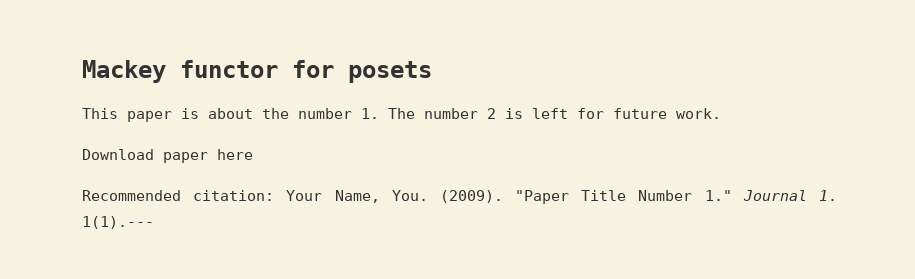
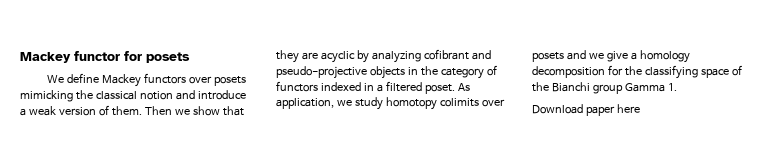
- This paper is about the number 1. The number 2 is left for future work.
+ We define Mackey functors over posets mimicking the classical notion and introduce a weak version of them. Then we show that they are acyclic by analyzing cofibrant and pseudo-projective objects in the category of functors indexed in a filtered poset. As application, we study homotopy colimits over posets and we give a homology decomposition for the classifying space of the Bianchi group Gamma 1.
  Download paper here
- Recommended citation: Your Name, You. (2009). "Paper Title Number 1." Journal 1. 1(1).---

